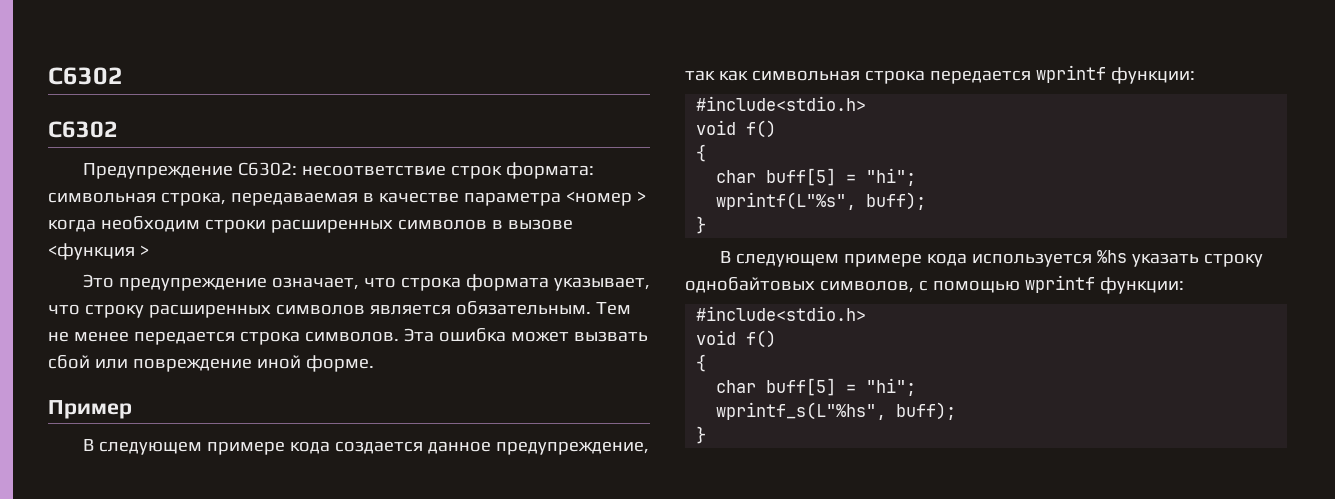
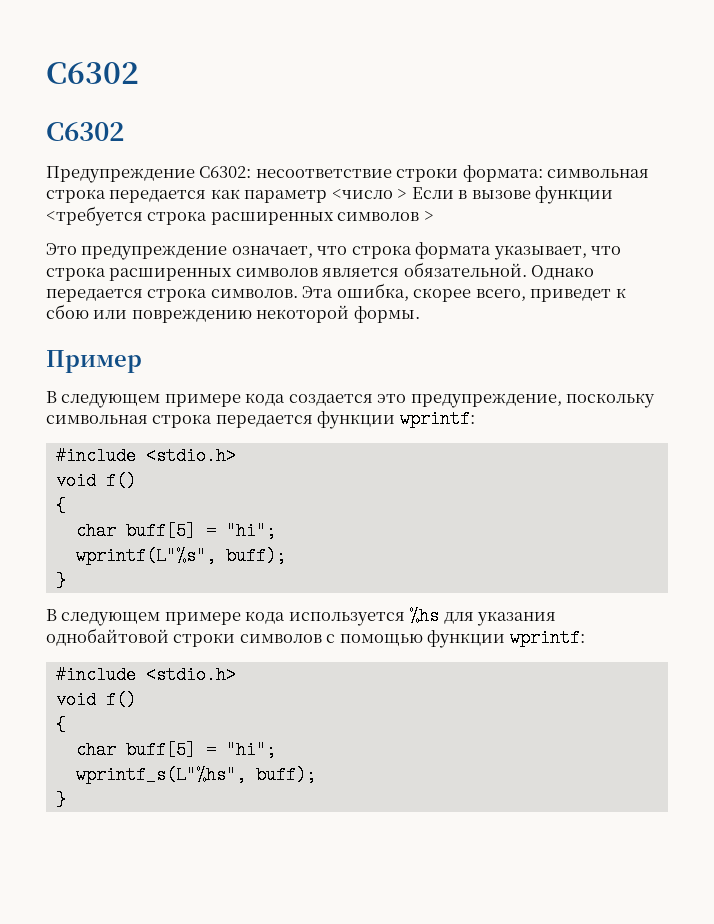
- Предупреждение C6302: несоответствие строк формата: символьная строка, передаваемая в качестве параметра <номер > когда необходим строки расширенных символов в вызове <функция >
+ Предупреждение C6302: несоответствие строки формата: символьная строка передается как параметр <число > Если в вызове функции <требуется строка расширенных символов >
- Это предупреждение означает, что строка формата указывает, что строку расширенных символов является обязательным. Тем не менее передается строка символов. Эта ошибка может вызвать сбой или повреждение иной форме.
+ Это предупреждение означает, что строка формата указывает, что строка расширенных символов является обязательной. Однако передается строка символов. Эта ошибка, скорее всего, приведет к сбою или повреждению некоторой формы.
- В следующем примере кода создается данное предупреждение, так как символьная строка передается wprintf функции:
- #include<stdio.h>
+ В следующем примере кода создается это предупреждение, поскольку символьная строка передается функции wprintf:
+ #include <stdio.h>
- В следующем примере кода используется %hs указать строку однобайтовых символов, с помощью wprintf функции:
- #include<stdio.h>
+ В следующем примере кода используется %hs для указания однобайтовой строки символов с помощью функции wprintf:
+ #include <stdio.h>

